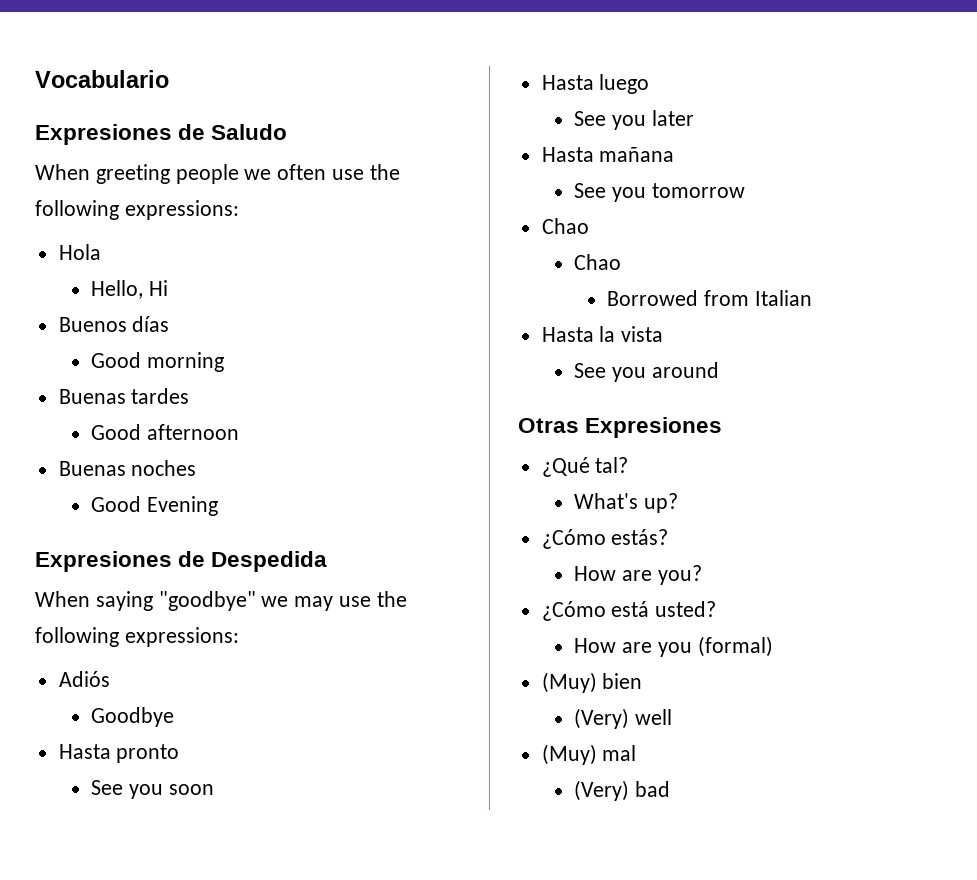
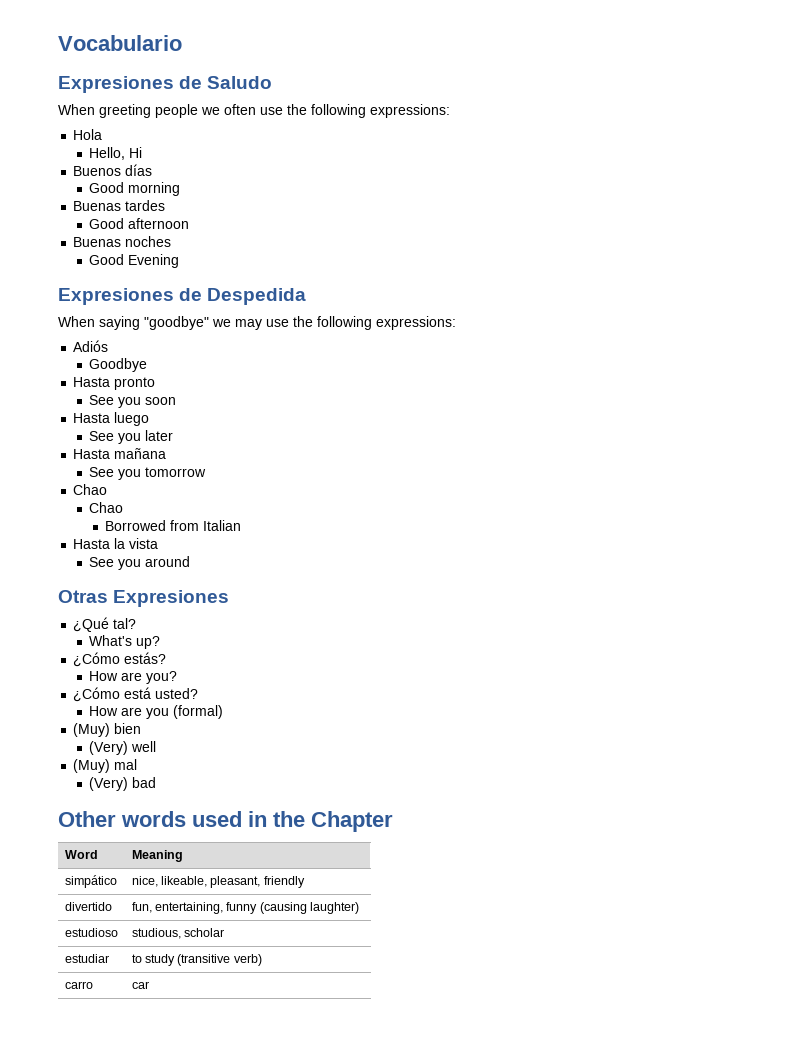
+ Other words used in the Chapter
+ Word | Meaning
+ simpático | nice, likeable, pleasant, friendly
+ divertido | fun, entertaining, funny (causing laughter)
+ estudioso | studious, scholar
+ estudiar | to study (transitive verb)
+ carro | car

